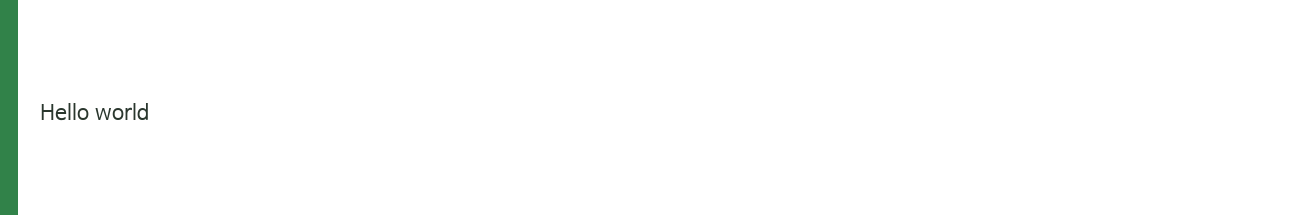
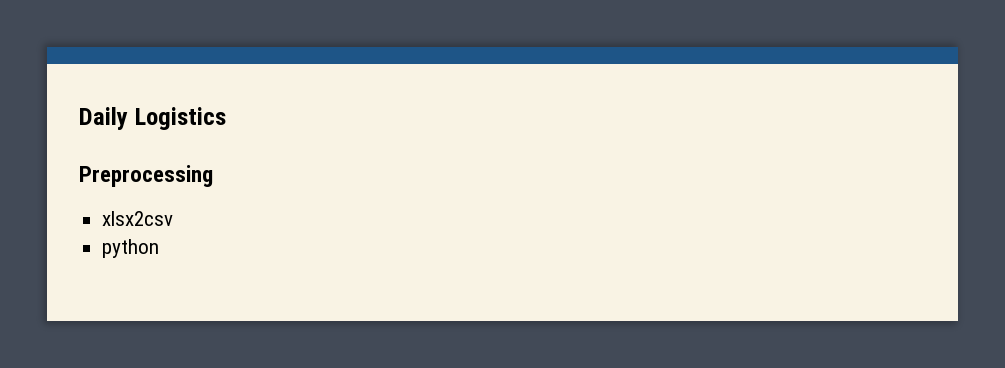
- Hello world
+ Daily Logistics
+ Preprocessing
+ xlsx2csv
+ python

